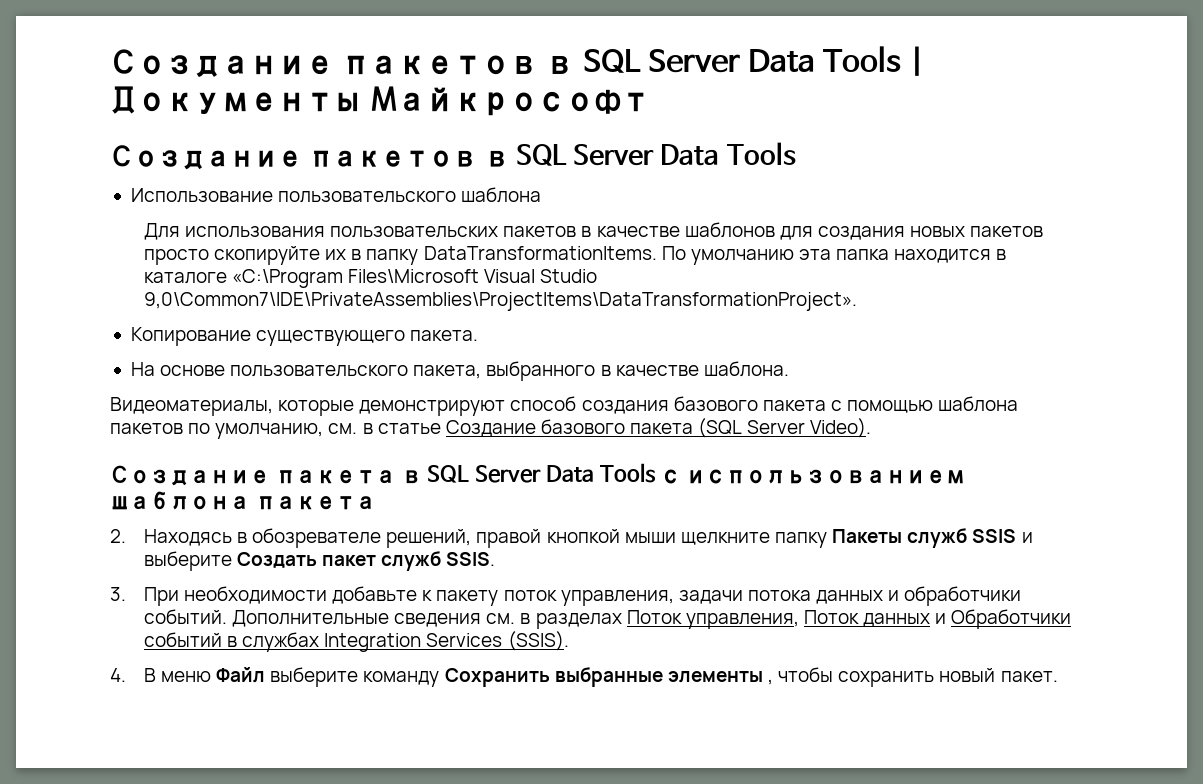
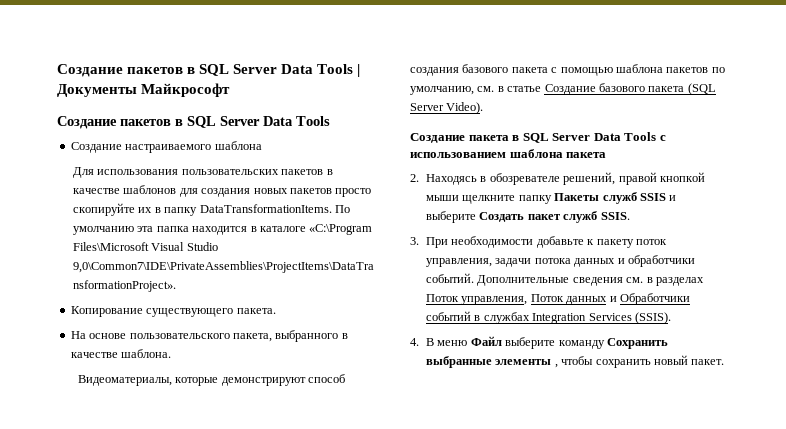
- Использование пользовательского шаблона
+ Создание настраиваемого шаблона

